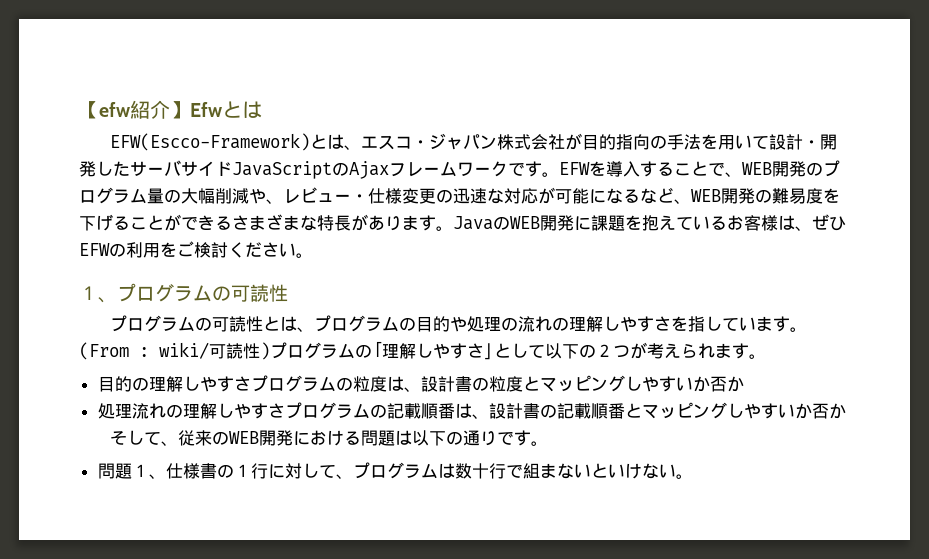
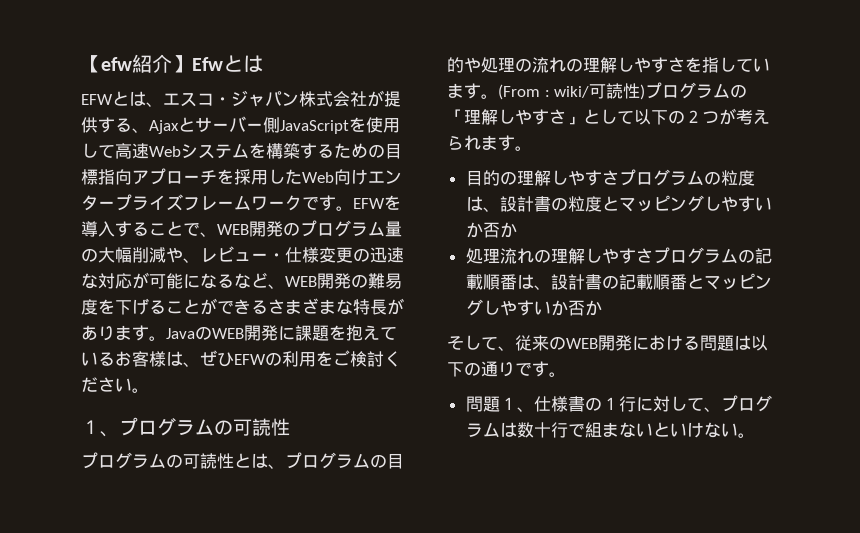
- EFW(Escco-Framework)とは、エスコ・ジャパン株式会社が目的指向の手法を用いて設計・開発したサーバサイドJavaScriptのAjaxフレームワークです。
+ EFWとは、エスコ・ジャパン株式会社が提供する、Ajaxとサーバー側JavaScriptを使用して高速Webシステムを構築するための目標指向アプローチを採用したWeb向けエンタープライズフレームワークです。

